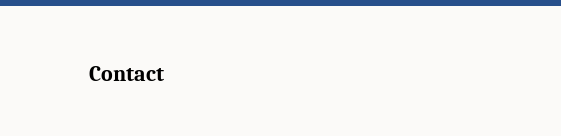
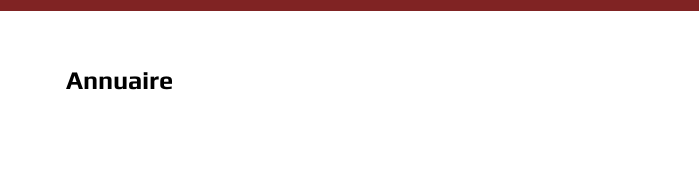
- Contact
+ Annuaire

